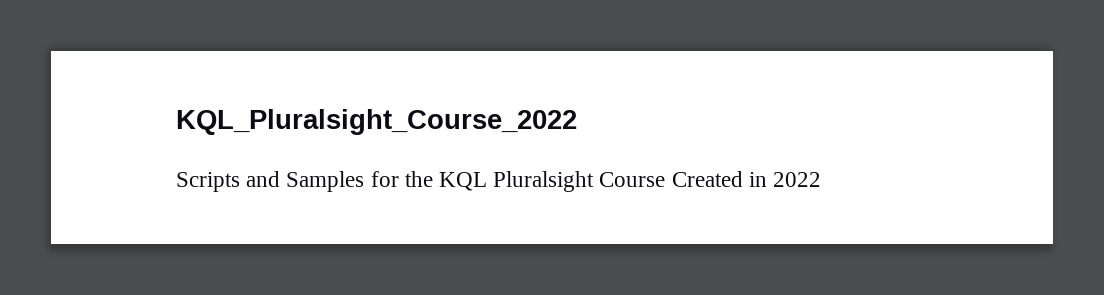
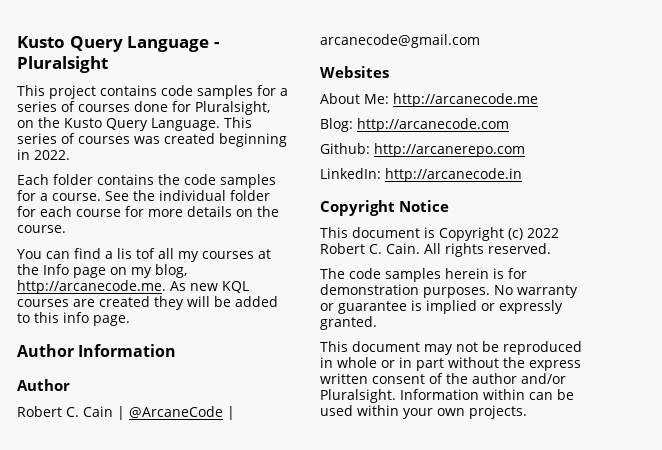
- KQL_Pluralsight_Course_2022
- Scripts and Samples for the KQL Pluralsight Course Created in 2022
+ Kusto Query Language - Pluralsight
+ This project contains code samples for a series of courses done for Pluralsight, on the Kusto Query Language. This series of courses was created beginning in 2022.
+ Each folder contains the code samples for a course. See the individual folder for each course for more details on the course.
+ You can find a lis tof all my courses at the Info page on my blog, http://arcanecode.me. As new KQL courses are created they will be added to this info page.
+ Author Information
+ Author
+ Robert C. Cain | @ArcaneCode | arcanecode@gmail.com
+ Websites
+ About Me: http://arcanecode.me
+ Blog: http://arcanecode.com
+ Github: http://arcanerepo.com
+ LinkedIn: http://arcanecode.in
+ Copyright Notice
+ This document is Copyright (c) 2022 Robert C. Cain. All rights reserved.
+ The code samples herein is for demonstration purposes. No warranty or guarantee is implied or expressly granted.
+ This document may not be reproduced in whole or in part without the express written consent of the author and/or Pluralsight. Information within can be used within your own projects.

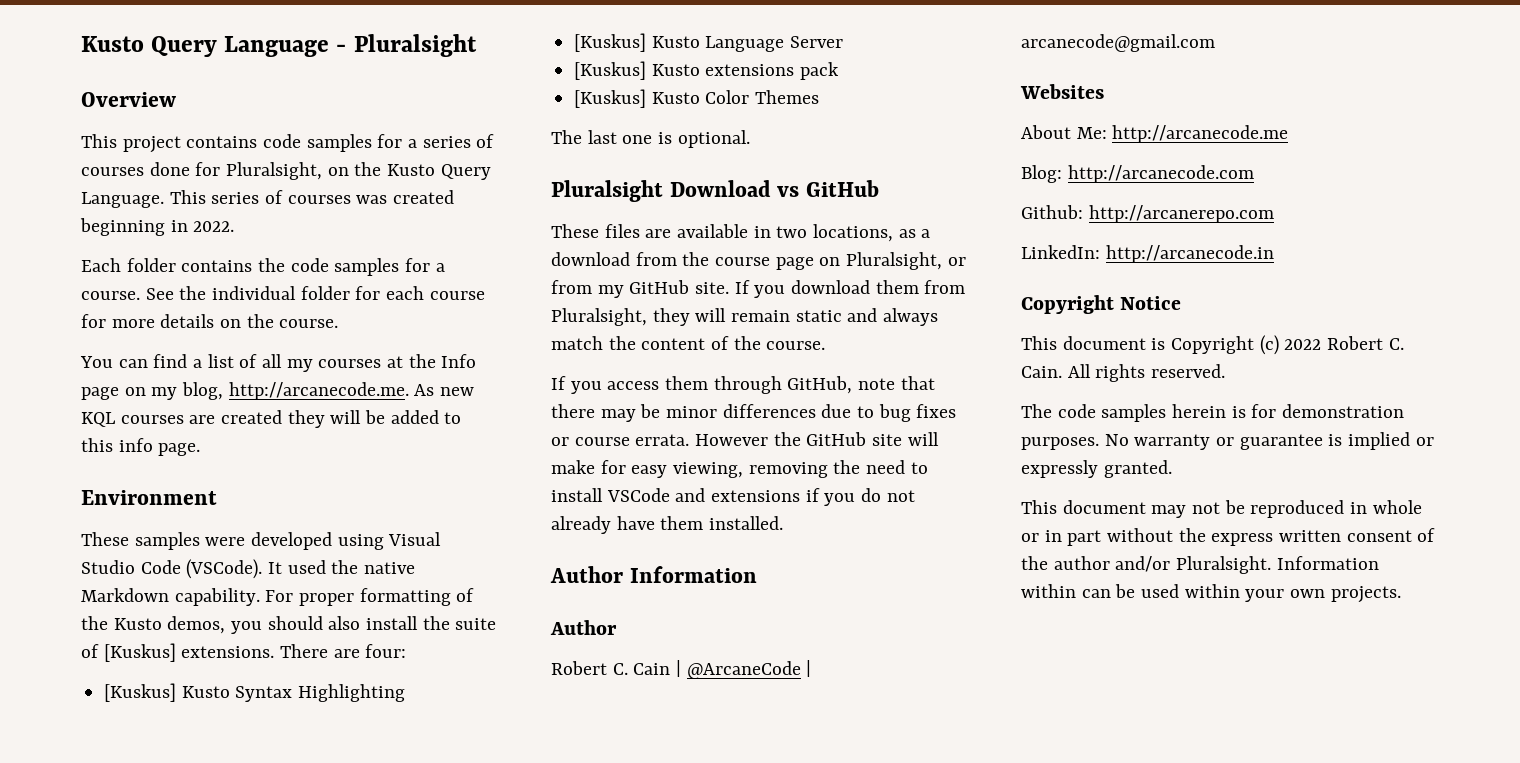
+ Overview
- You can find a lis tof all my courses at the Info page on my blog, http://arcanecode.me. As new KQL courses are created they will be added to this info page.
+ You can find a list of all my courses at the Info page on my blog, http://arcanecode.me. As new KQL courses are created they will be added to this info page.
+ Environment
+ These samples were developed using Visual Studio Code (VSCode). It used the native Markdown capability. For proper formatting of the Kusto demos, you should also install the suite of [Kuskus] extensions. There are four:
+ [Kuskus] Kusto Syntax Highlighting
+ [Kuskus] Kusto Language Server
+ [Kuskus] Kusto extensions pack
+ [Kuskus] Kusto Color Themes
+ The last one is optional.
+ Pluralsight Download vs GitHub
+ These files are available in two locations, as a download from the course page on Pluralsight, or from my GitHub site. If you download them from Pluralsight, they will remain static and always match the content of the course.
+ If you access them through GitHub, note that there may be minor differences due to bug fixes or course errata. However the GitHub site will make for easy viewing, removing the need to install VSCode and extensions if you do not already have them installed.

